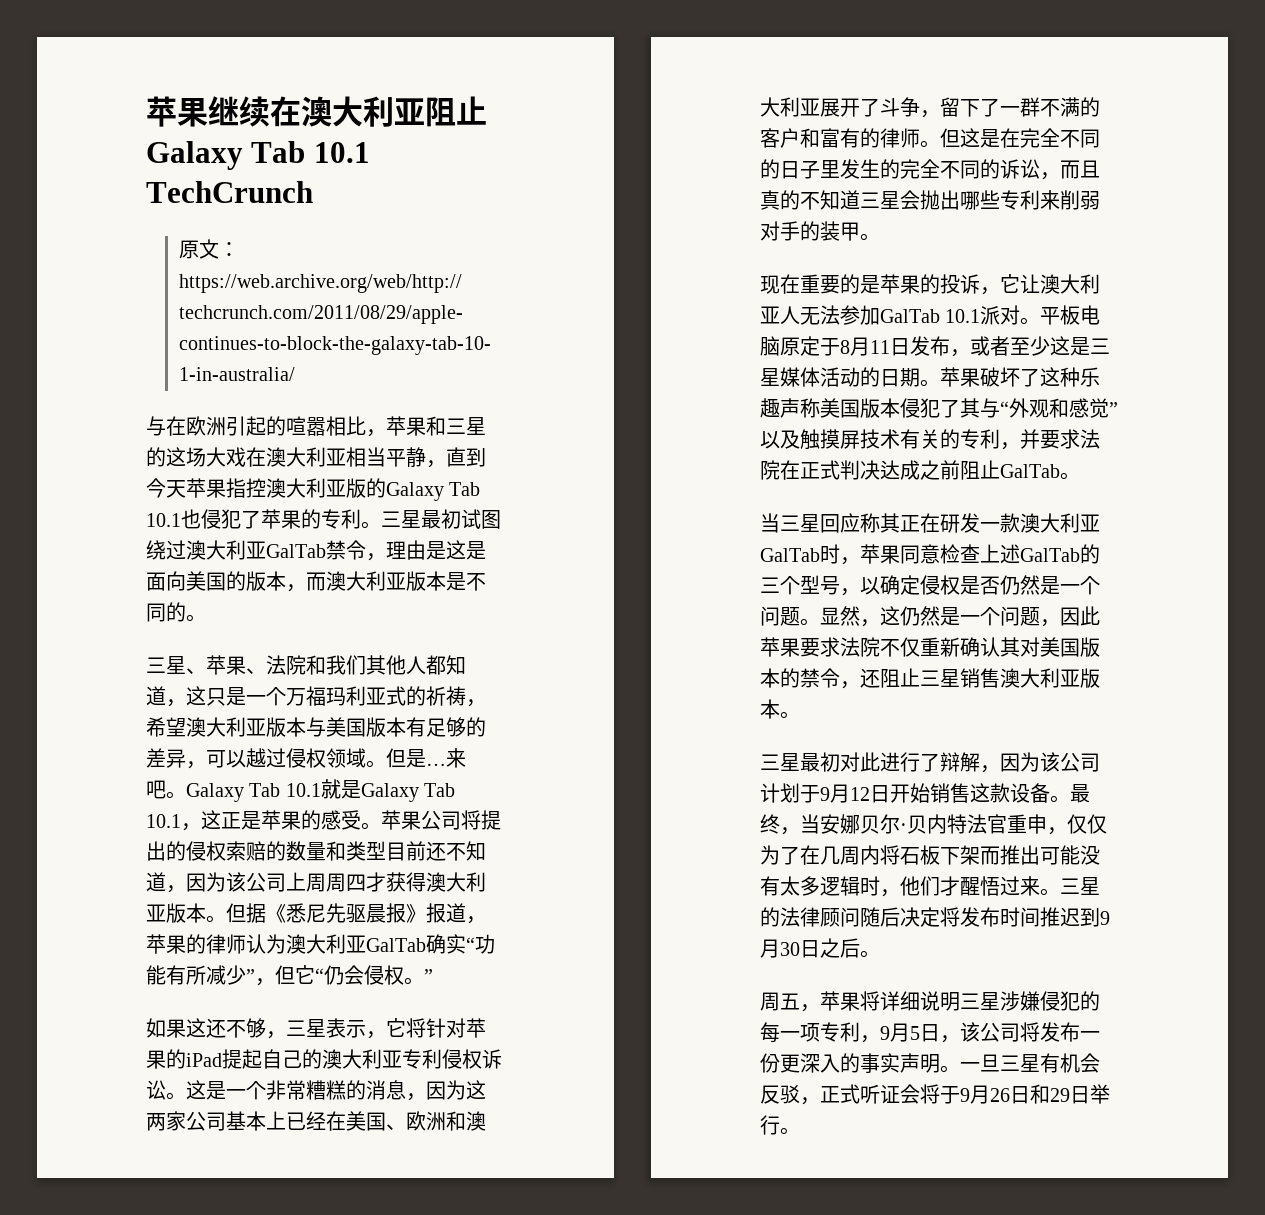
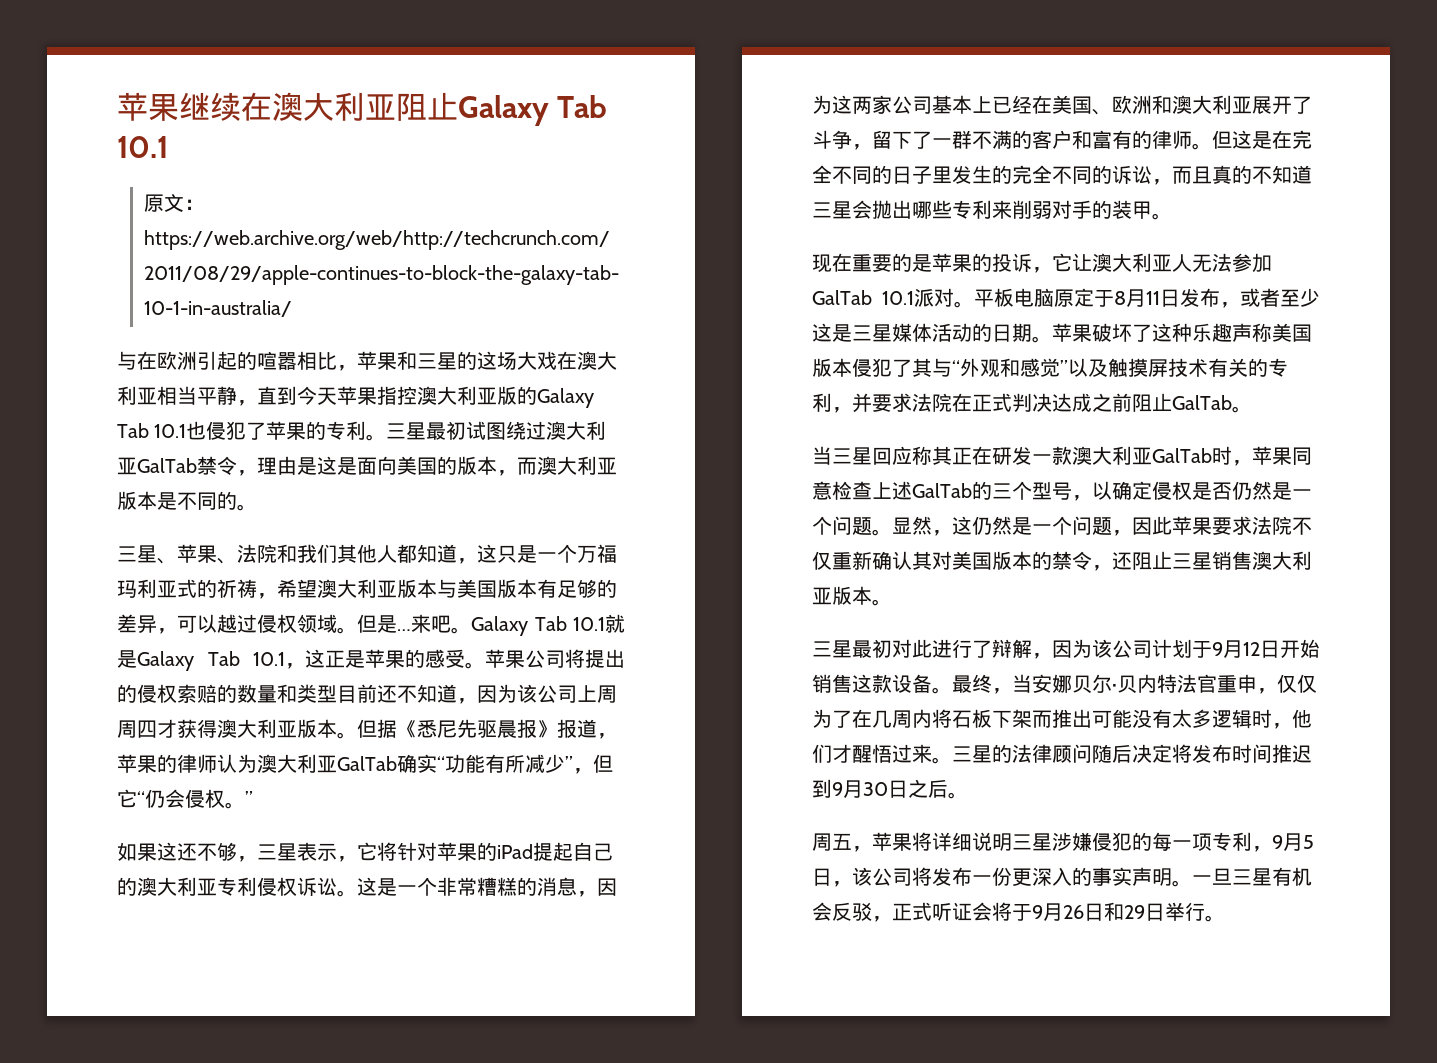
- 苹果继续在澳大利亚阻止Galaxy Tab 10.1 TechCrunch
+ 苹果继续在澳大利亚阻止Galaxy Tab 10.1

